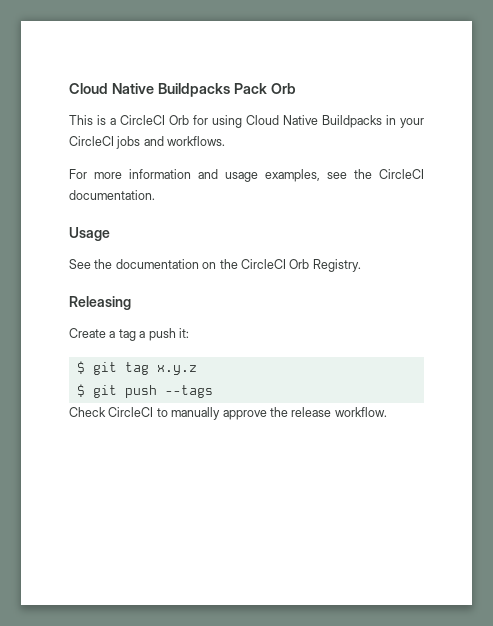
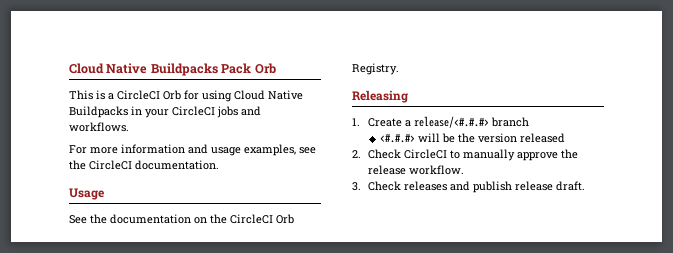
- Create a tag a push it:
- $ git tag x.y.z
- $ git push --tags
- Check CircleCI to manually approve the release workflow.
+ 1. Create a release/<#.#.#> branch
+ <#.#.#> will be the version released
+ 2. Check CircleCI to manually approve the release workflow.
+ 3. Check releases and publish release draft.

